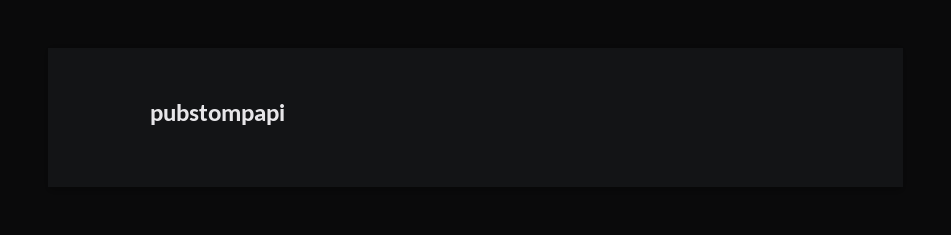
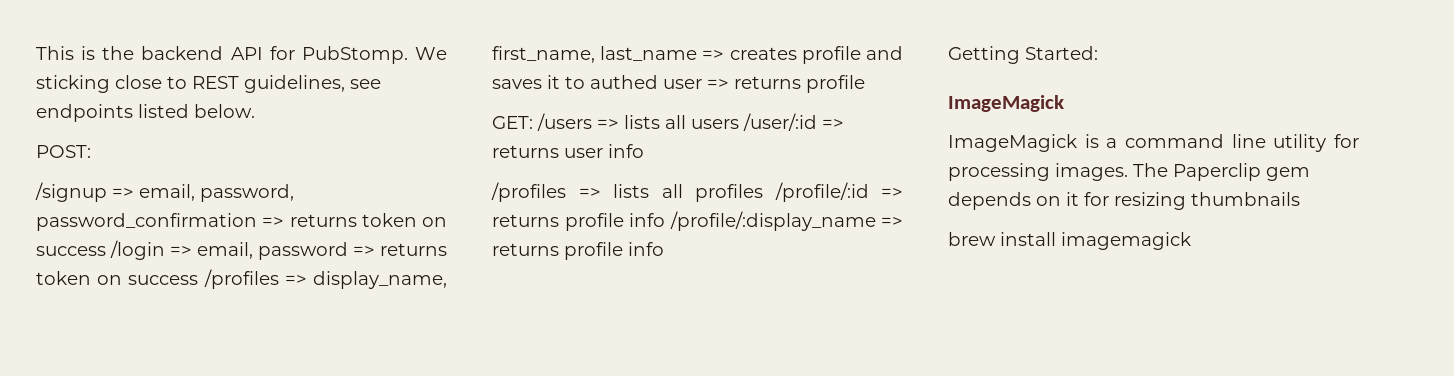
- pubstompapi
+ This is the backend API for PubStomp. We sticking close to REST guidelines, see endpoints listed below.
+ POST:
+ /signup => email, password, password_confirmation => returns token on success /login => email, password => returns token on success /profiles => display_name, first_name, last_name => creates profile and saves it to authed user => returns profile
+ GET: /users => lists all users /user/:id => returns user info
+ /profiles => lists all profiles /profile/:id => returns profile info /profile/:display_name => returns profile info
+ Getting Started:
+ ImageMagick
+ ImageMagick is a command line utility for processing images. The Paperclip gem depends on it for resizing thumbnails
+ brew install imagemagick

